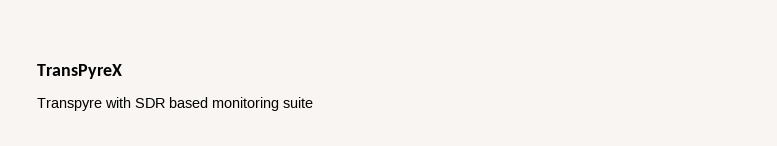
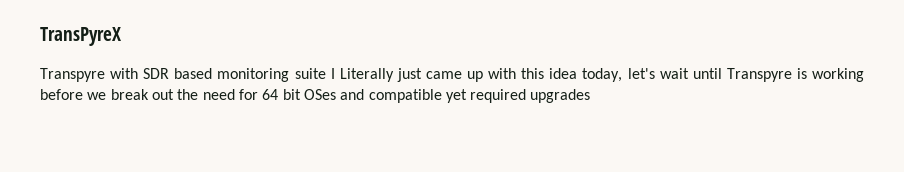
- Transpyre with SDR based monitoring suite
+ Transpyre with SDR based monitoring suite I Literally just came up with this idea today, let's wait until Transpyre is working before we break out the need for 64 bit OSes and compatible yet required upgrades

